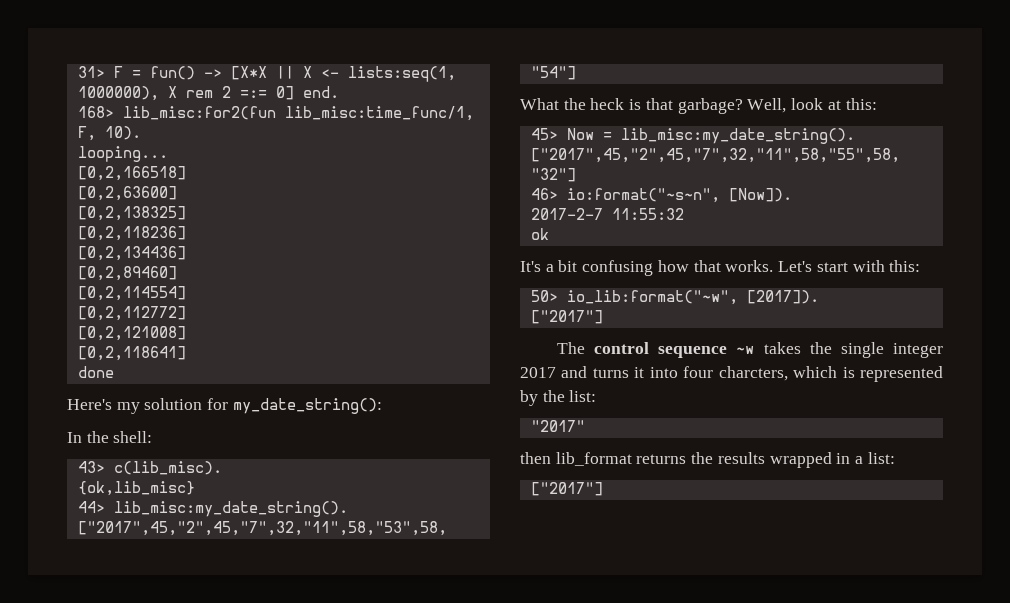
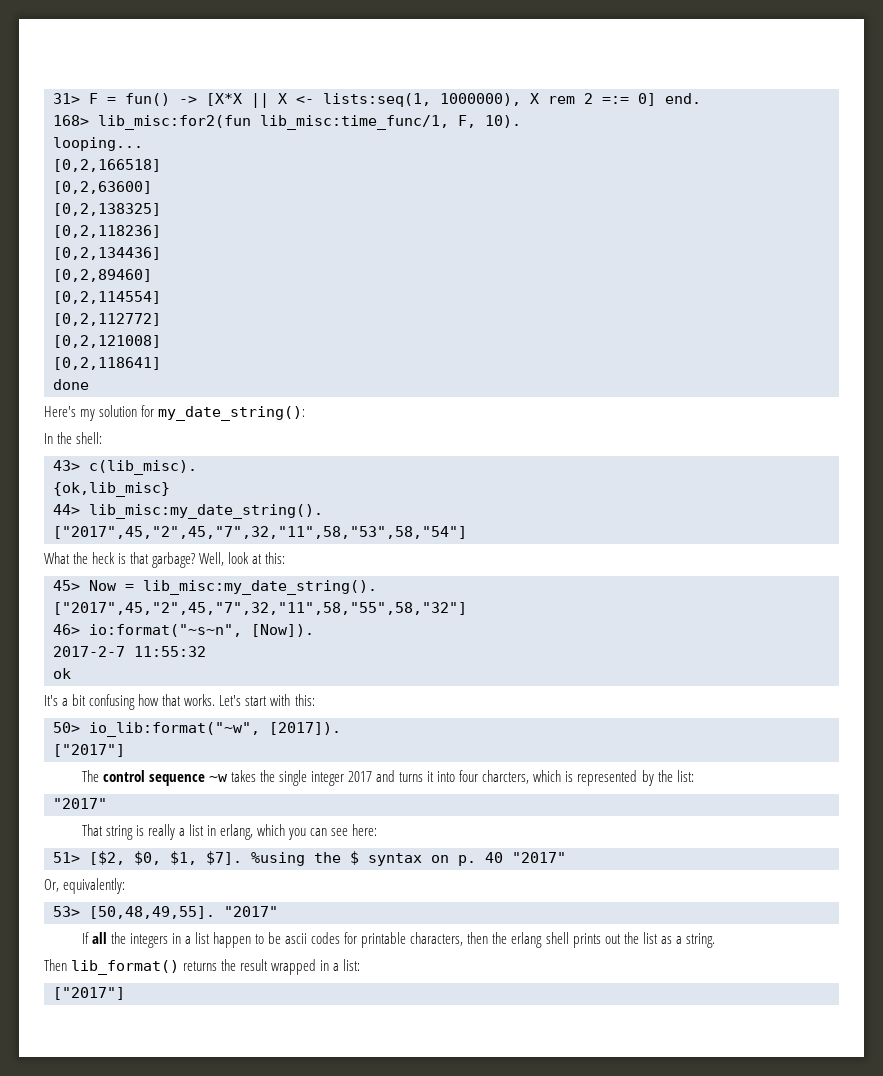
- then lib_format returns the results wrapped in a list:
+ That string is really a list in erlang, which you can see here:
+ 51> [$2, $0, $1, $7]. %using the $ syntax on p. 40 "2017"
+ Or, equivalently:
+ 53> [50,48,49,55]. "2017"
+ If all the integers in a list happen to be ascii codes for printable characters, then the erlang shell prints out the list as a string.
+ Then lib_format() returns the result wrapped in a list:

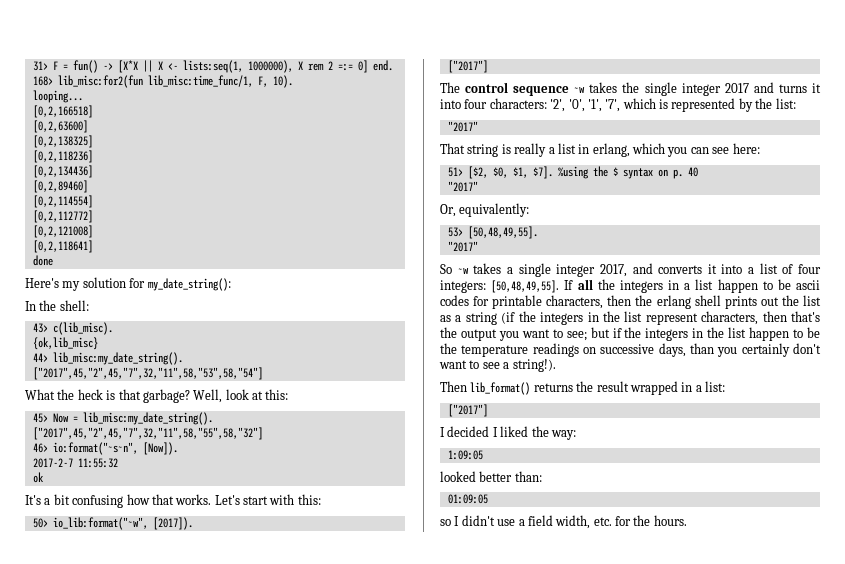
- The control sequence ~w takes the single integer 2017 and turns it into four charcters, which is represented by the list:
+ The control sequence ~w takes the single integer 2017 and turns it into four characters: '2', '0', '1', '7', which is represented by the list:
- %using the $ syntax on p. 40 "2017"
+ %using the $ syntax on p. 40
+ "2017"
- 53> [50,48,49,55]. "2017"
- If all the integers in a list happen to be ascii codes for printable characters, then the erlang shell prints out the list as a string.
+ 53> [50,48,49,55].
+ "2017"
+ So ~w takes a single integer 2017, and converts it into a list of four integers: [50,48,49,55]. If all the integers in a list happen to be ascii codes for printable characters, then the erlang shell prints out the list as a string (if the integers in the list represent characters, then that's the output you want to see; but if the integers in the list happen to be the temperature readings on successive days, than you certainly don't want to see a string!).
+ I decided I liked the way:
+ 1:09:05
+ looked better than:
+ 01:09:05
+ so I didn't use a field width, etc. for the hours.

